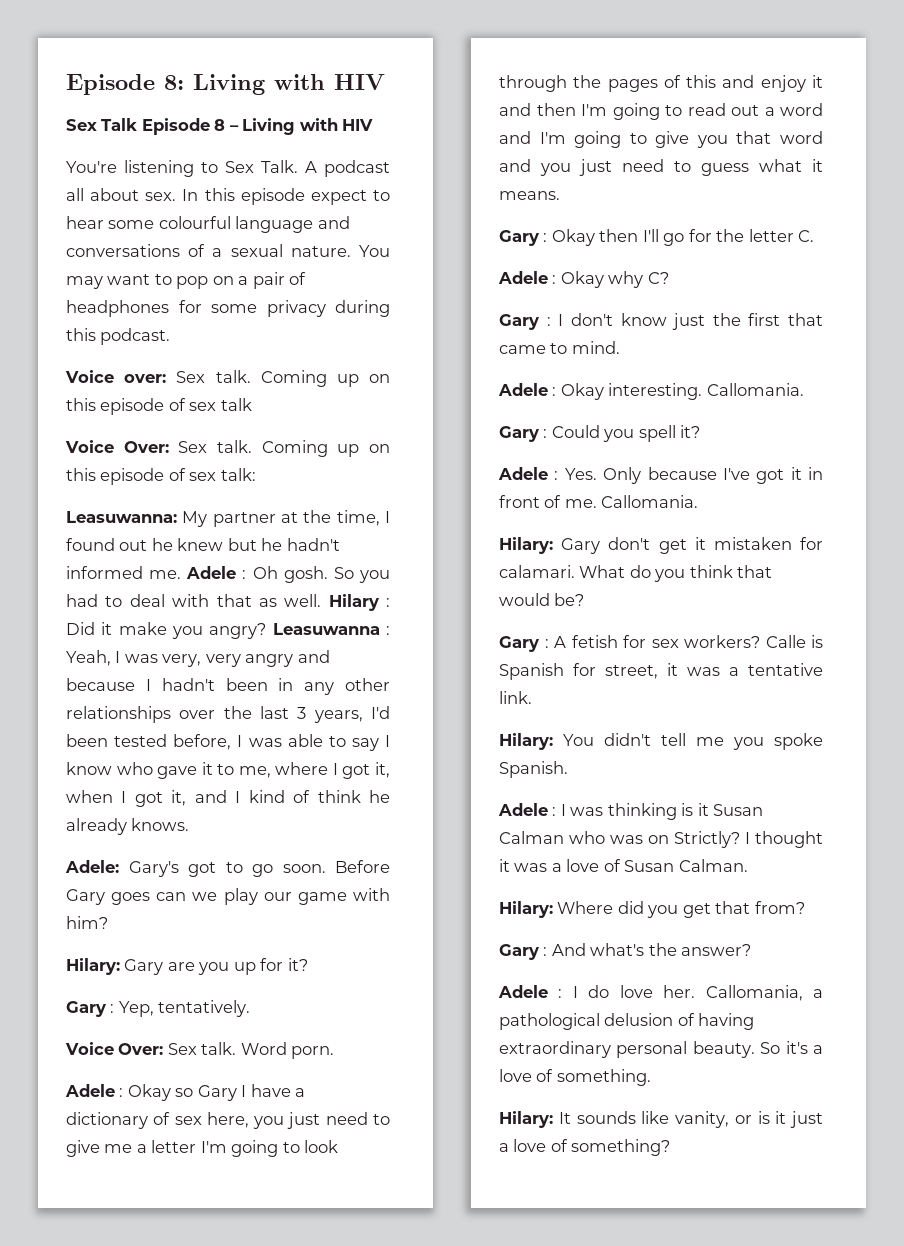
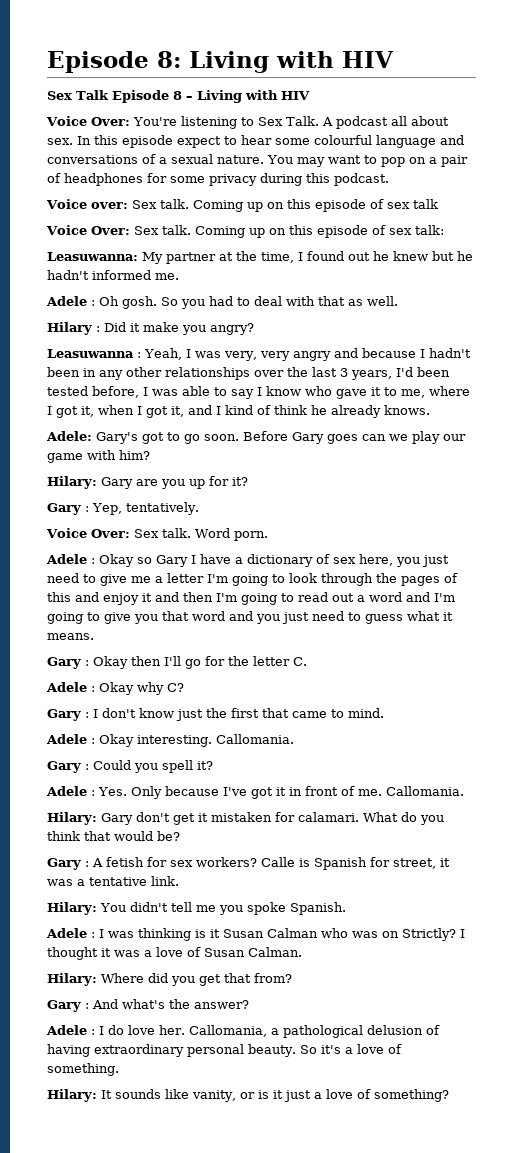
- You're listening to Sex Talk.
+ Voice Over: You're listening to Sex Talk.
- Leasuwanna: My partner at the time, I found out he knew but he hadn't informed me. Adele : Oh gosh.
+ Leasuwanna: My partner at the time, I found out he knew but he hadn't informed me.
+ Adele : Oh gosh.
- So you had to deal with that as well. Hilary :
+ So you had to deal with that as well.
+ Hilary :
- Did it make you angry? Leasuwanna :
+ Did it make you angry?
+ Leasuwanna :

